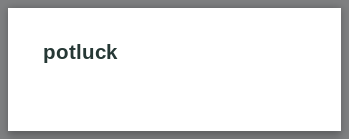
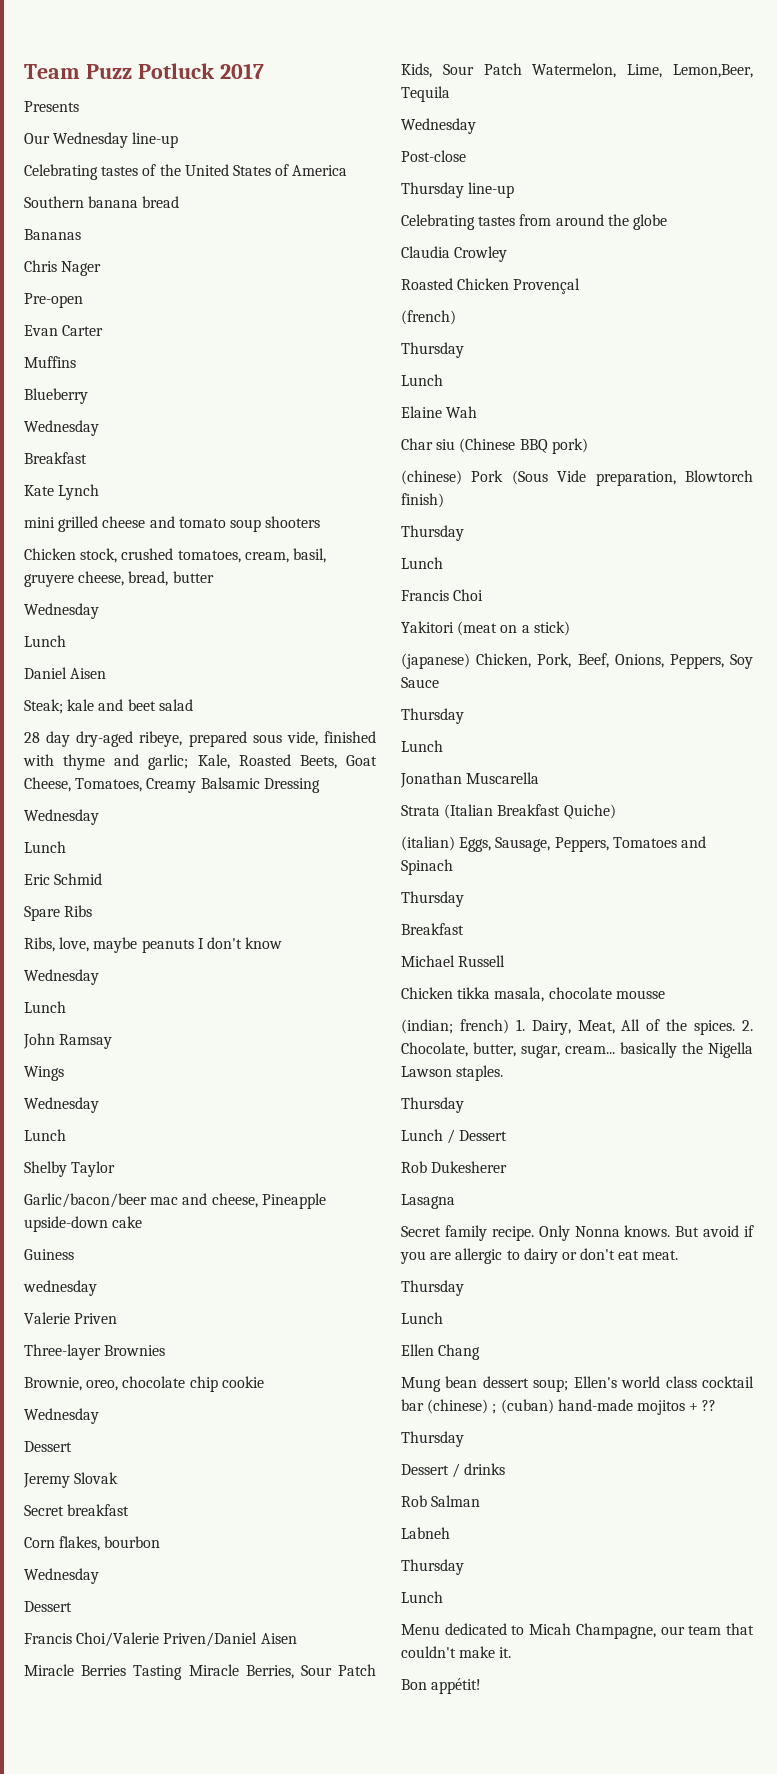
- potluck
+ Team Puzz Potluck 2017
+ Presents
+ Our Wednesday line-up
+ Celebrating tastes of the United States of America
+ Southern banana bread
+ Bananas
+ Chris Nager
+ Pre-open
+ Evan Carter
+ Muffins
+ Blueberry
+ Wednesday
+ Breakfast
+ Kate Lynch
+ mini grilled cheese and tomato soup shooters
+ Chicken stock, crushed tomatoes, cream, basil, gruyere cheese, bread, butter
+ Wednesday
+ Lunch
+ Daniel Aisen
+ Steak; kale and beet salad
+ 28 day dry-aged ribeye, prepared sous vide, finished with thyme and garlic; Kale, Roasted Beets, Goat Cheese, Tomatoes, Creamy Balsamic Dressing
+ Wednesday
+ Lunch
+ Eric Schmid
+ Spare Ribs
+ Ribs, love, maybe peanuts I don't know
+ Wednesday
+ Lunch
+ John Ramsay
+ Wings
+ Wednesday
+ Lunch
+ Shelby Taylor
+ Garlic/bacon/beer mac and cheese, Pineapple upside-down cake
+ Guiness
+ wednesday
+ Valerie Priven
+ Three-layer Brownies
+ Brownie, oreo, chocolate chip cookie
+ Wednesday
+ Dessert
+ Jeremy Slovak
+ Secret breakfast
+ Corn flakes, bourbon
+ Wednesday
+ Dessert
+ Francis Choi/Valerie Priven/Daniel Aisen
+ Miracle Berries Tasting Miracle Berries, Sour Patch Kids, Sour Patch Watermelon, Lime, Lemon,Beer, Tequila
+ Wednesday
+ Post-close
+ Thursday line-up
+ Celebrating tastes from around the globe
+ Claudia Crowley
+ Roasted Chicken Provençal
+ (french)
+ Thursday
+ Lunch
+ Elaine Wah
+ Char siu (Chinese BBQ pork)
+ (chinese) Pork (Sous Vide preparation, Blowtorch finish)
+ Thursday
+ Lunch
+ Francis Choi
+ Yakitori (meat on a stick)
+ (japanese) Chicken, Pork, Beef, Onions, Peppers, Soy Sauce
+ Thursday
+ Lunch
+ Jonathan Muscarella
+ Strata (Italian Breakfast Quiche)
+ (italian) Eggs, Sausage, Peppers, Tomatoes and Spinach
+ Thursday
+ Breakfast
+ Michael Russell
+ Chicken tikka masala, chocolate mousse
+ (indian; french) 1. Dairy, Meat, All of the spices. 2. Chocolate, butter, sugar, cream... basically the Nigella Lawson staples.
+ Thursday
+ Lunch / Dessert
+ Rob Dukesherer
+ Lasagna
+ Secret family recipe. Only Nonna knows. But avoid if you are allergic to dairy or don't eat meat.
+ Thursday
+ Lunch
+ Ellen Chang
+ Mung bean dessert soup; Ellen's world class cocktail bar (chinese) ; (cuban) hand-made mojitos + ??
+ Thursday
+ Dessert / drinks
+ Rob Salman
+ Labneh
+ Thursday
+ Lunch
+ Menu dedicated to Micah Champagne, our team that couldn't make it.
+ Bon appétit!

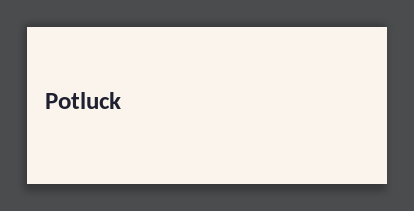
- Team Puzz Potluck 2017
- Presents
- Our Wednesday line-up
- Celebrating tastes of the United States of America
- Southern banana bread
- Bananas
- Chris Nager
- Pre-open
- Evan Carter
- Muffins
- Blueberry
- Wednesday
- Breakfast
- Kate Lynch
- mini grilled cheese and tomato soup shooters
- Chicken stock, crushed tomatoes, cream, basil, gruyere cheese, bread, butter
- Wednesday
- Lunch
- Daniel Aisen
- Steak; kale and beet salad
- 28 day dry-aged ribeye, prepared sous vide, finished with thyme and garlic; Kale, Roasted Beets, Goat Cheese, Tomatoes, Creamy Balsamic Dressing
- Wednesday
- Lunch
- Eric Schmid
- Spare Ribs
- Ribs, love, maybe peanuts I don't know
- Wednesday
- Lunch
- John Ramsay
- Wings
- Wednesday
- Lunch
- Shelby Taylor
- Garlic/bacon/beer mac and cheese, Pineapple upside-down cake
- Guiness
- wednesday
- Valerie Priven
- Three-layer Brownies
- Brownie, oreo, chocolate chip cookie
- Wednesday
- Dessert
- Jeremy Slovak
- Secret breakfast
- Corn flakes, bourbon
- Wednesday
- Dessert
- Francis Choi/Valerie Priven/Daniel Aisen
- Miracle Berries Tasting Miracle Berries, Sour Patch Kids, Sour Patch Watermelon, Lime, Lemon,Beer, Tequila
- Wednesday
- Post-close
- Thursday line-up
- Celebrating tastes from around the globe
- Claudia Crowley
- Roasted Chicken Provençal
- (french)
- Thursday
- Lunch
- Elaine Wah
- Char siu (Chinese BBQ pork)
- (chinese) Pork (Sous Vide preparation, Blowtorch finish)
- Thursday
- Lunch
- Francis Choi
- Yakitori (meat on a stick)
- (japanese) Chicken, Pork, Beef, Onions, Peppers, Soy Sauce
- Thursday
- Lunch
- Jonathan Muscarella
- Strata (Italian Breakfast Quiche)
- (italian) Eggs, Sausage, Peppers, Tomatoes and Spinach
- Thursday
- Breakfast
- Michael Russell
- Chicken tikka masala, chocolate mousse
- (indian; french) 1. Dairy, Meat, All of the spices. 2. Chocolate, butter, sugar, cream... basically the Nigella Lawson staples.
- Thursday
- Lunch / Dessert
- Rob Dukesherer
- Lasagna
- Secret family recipe. Only Nonna knows. But avoid if you are allergic to dairy or don't eat meat.
- Thursday
- Lunch
- Ellen Chang
- Mung bean dessert soup; Ellen's world class cocktail bar (chinese) ; (cuban) hand-made mojitos + ??
- Thursday
- Dessert / drinks
- Rob Salman
- Labneh
- Thursday
- Lunch
- Menu dedicated to Micah Champagne, our team that couldn't make it.
- Bon appétit!
+ Potluck

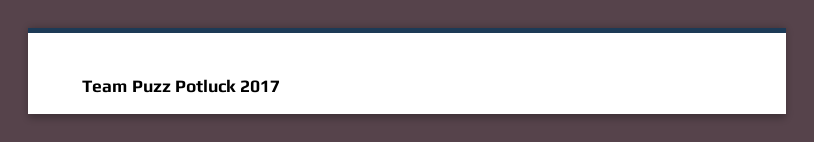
- Potluck
+ Team Puzz Potluck 2017

